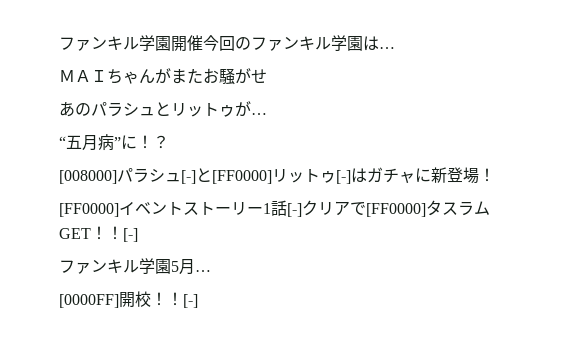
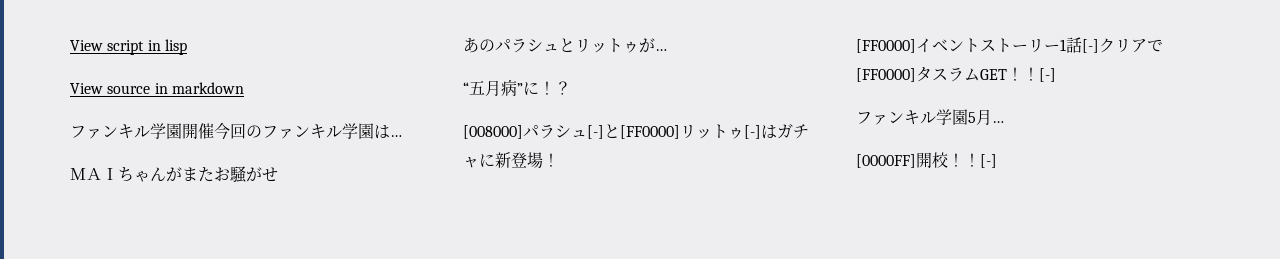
+ View script in lisp
+ View source in markdown

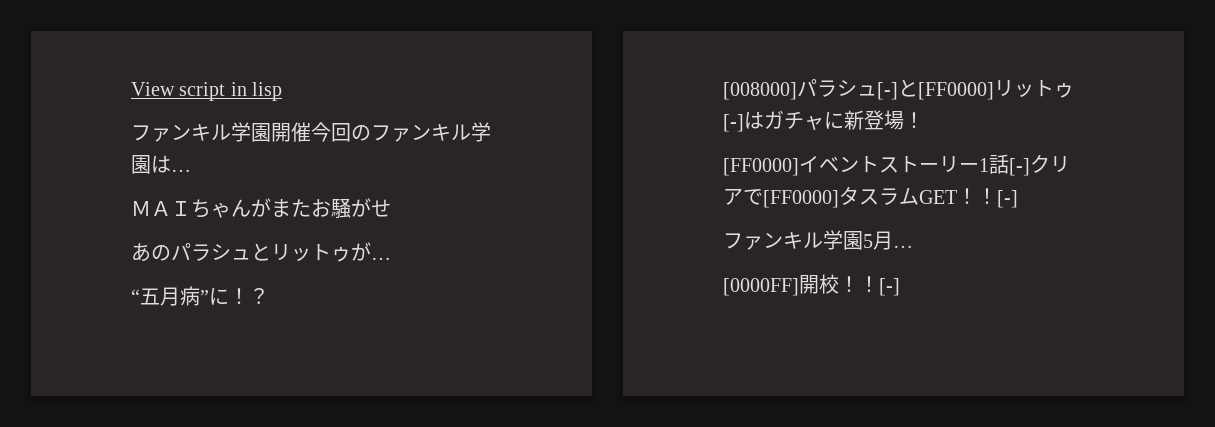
- View source in markdown

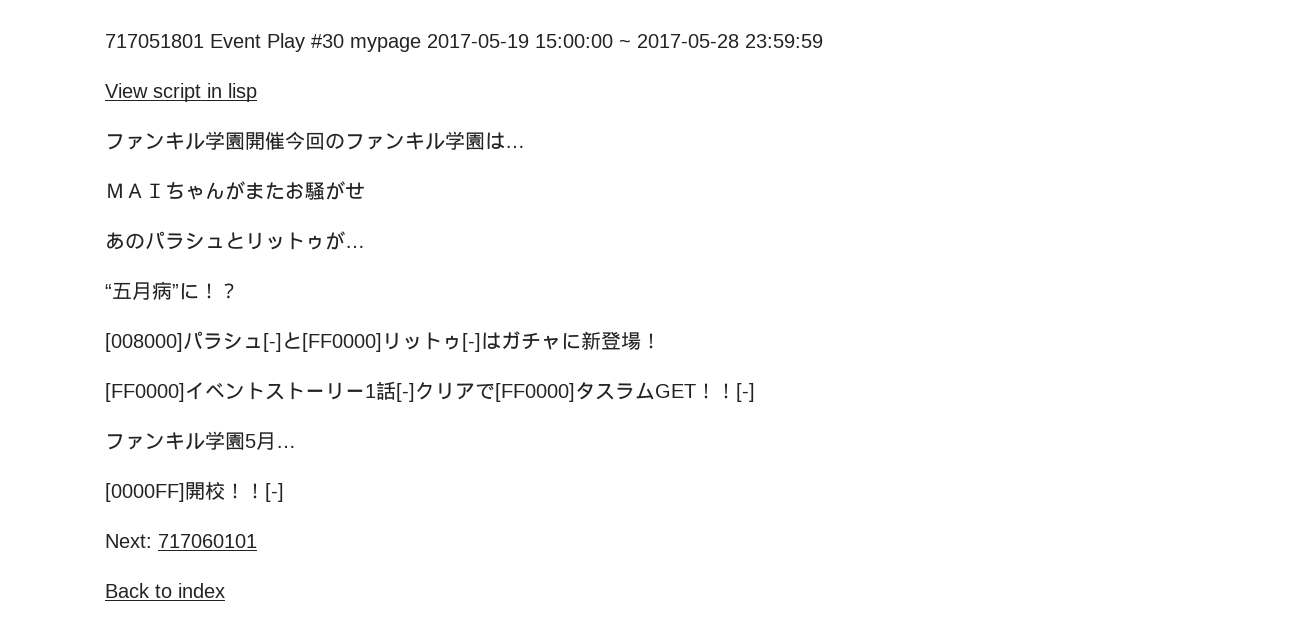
+ 717051801 Event Play #30 mypage 2017-05-19 15:00:00 ~ 2017-05-28 23:59:59
+ Next: 717060101
+ Back to index

